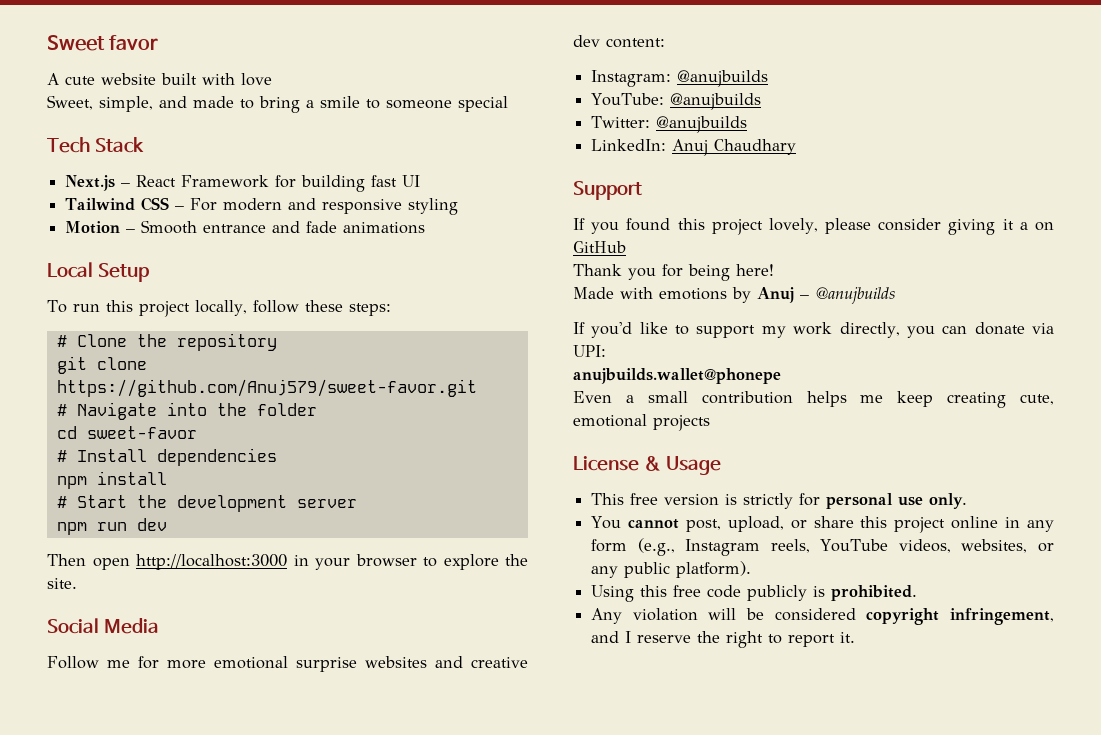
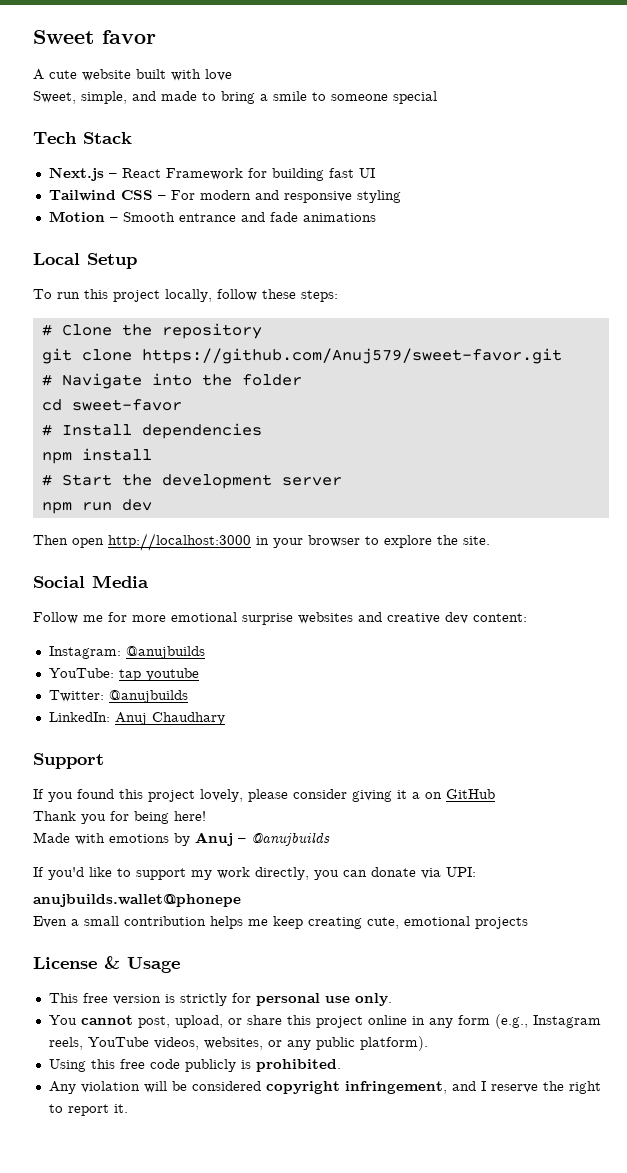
- YouTube: @anujbuilds
+ YouTube: tap youtube

